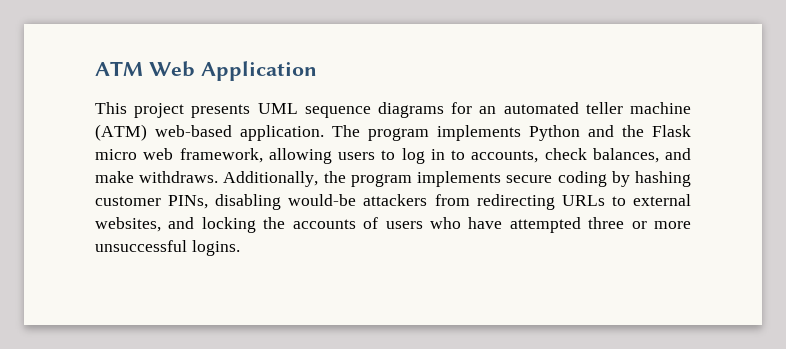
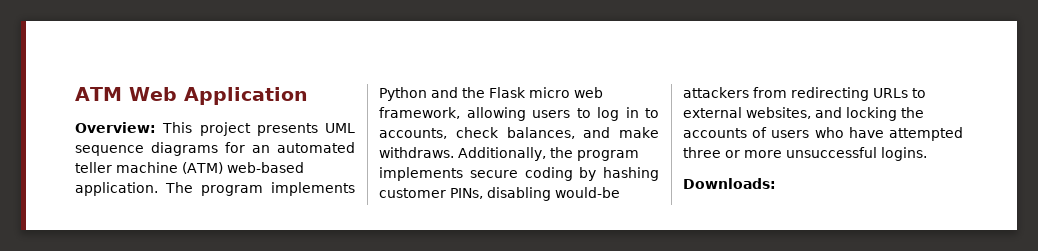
- This project presents UML sequence diagrams for an automated teller machine (ATM) web-based application.
+ Overview: This project presents UML sequence diagrams for an automated teller machine (ATM) web-based application.
+ Downloads:

